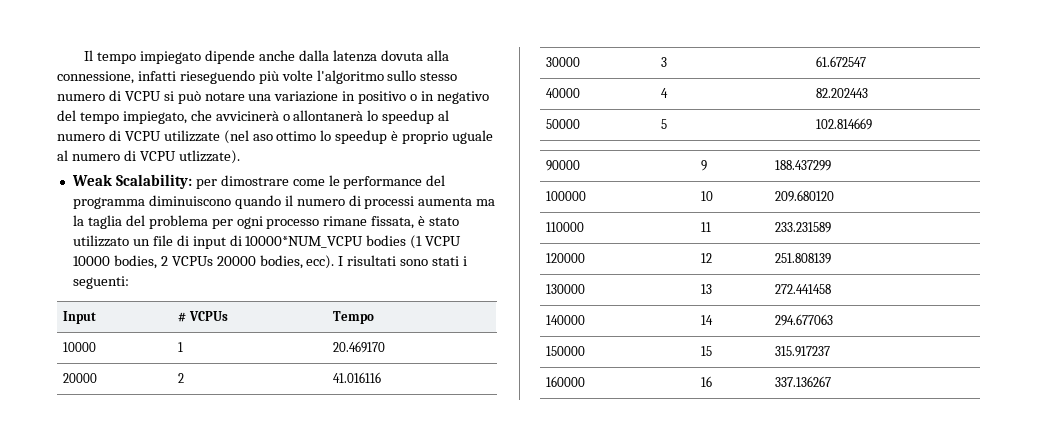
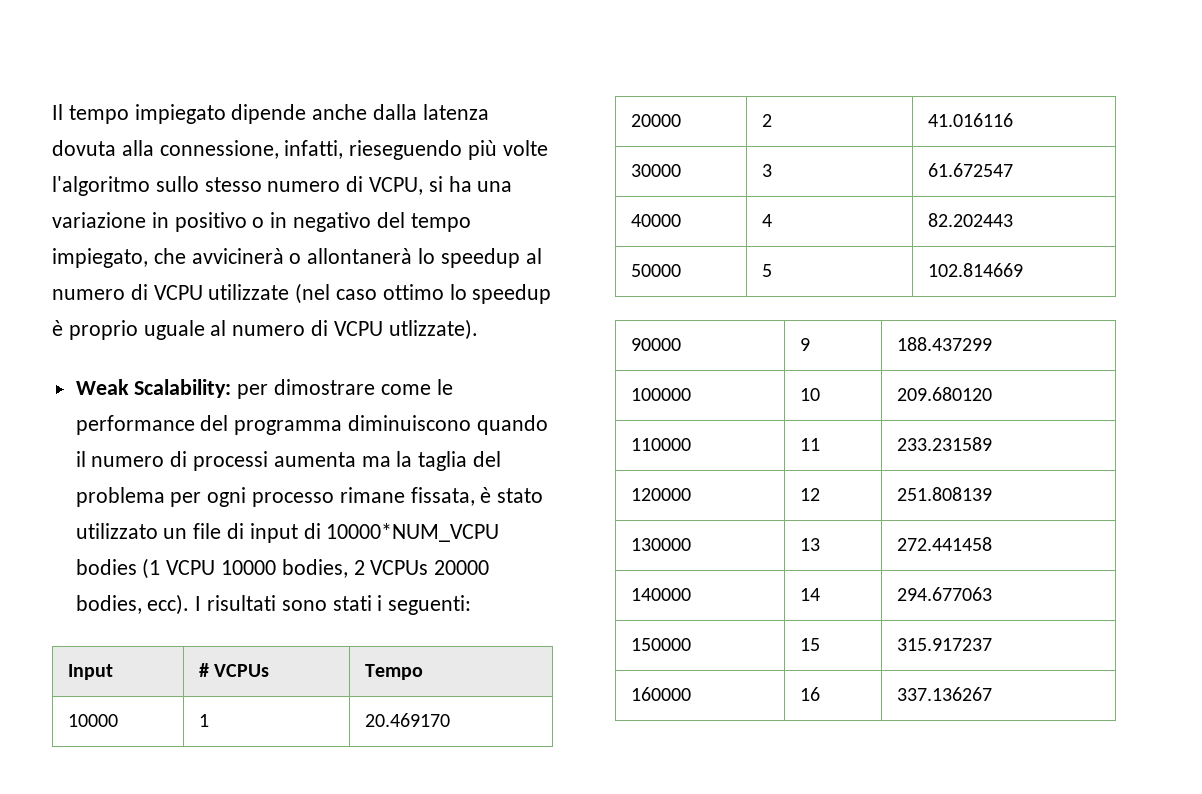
- Il tempo impiegato dipende anche dalla latenza dovuta alla connessione, infatti rieseguendo più volte l'algoritmo sullo stesso numero di VCPU si può notare una variazione in positivo o in negativo del tempo impiegato, che avvicinerà o allontanerà lo speedup al numero di VCPU utilizzate (nel aso ottimo lo speedup è proprio uguale al numero di VCPU utlizzate).
+ Il tempo impiegato dipende anche dalla latenza dovuta alla connessione, infatti, rieseguendo più volte l'algoritmo sullo stesso numero di VCPU, si ha una variazione in positivo o in negativo del tempo impiegato, che avvicinerà o allontanerà lo speedup al numero di VCPU utilizzate (nel caso ottimo lo speedup è proprio uguale al numero di VCPU utlizzate).

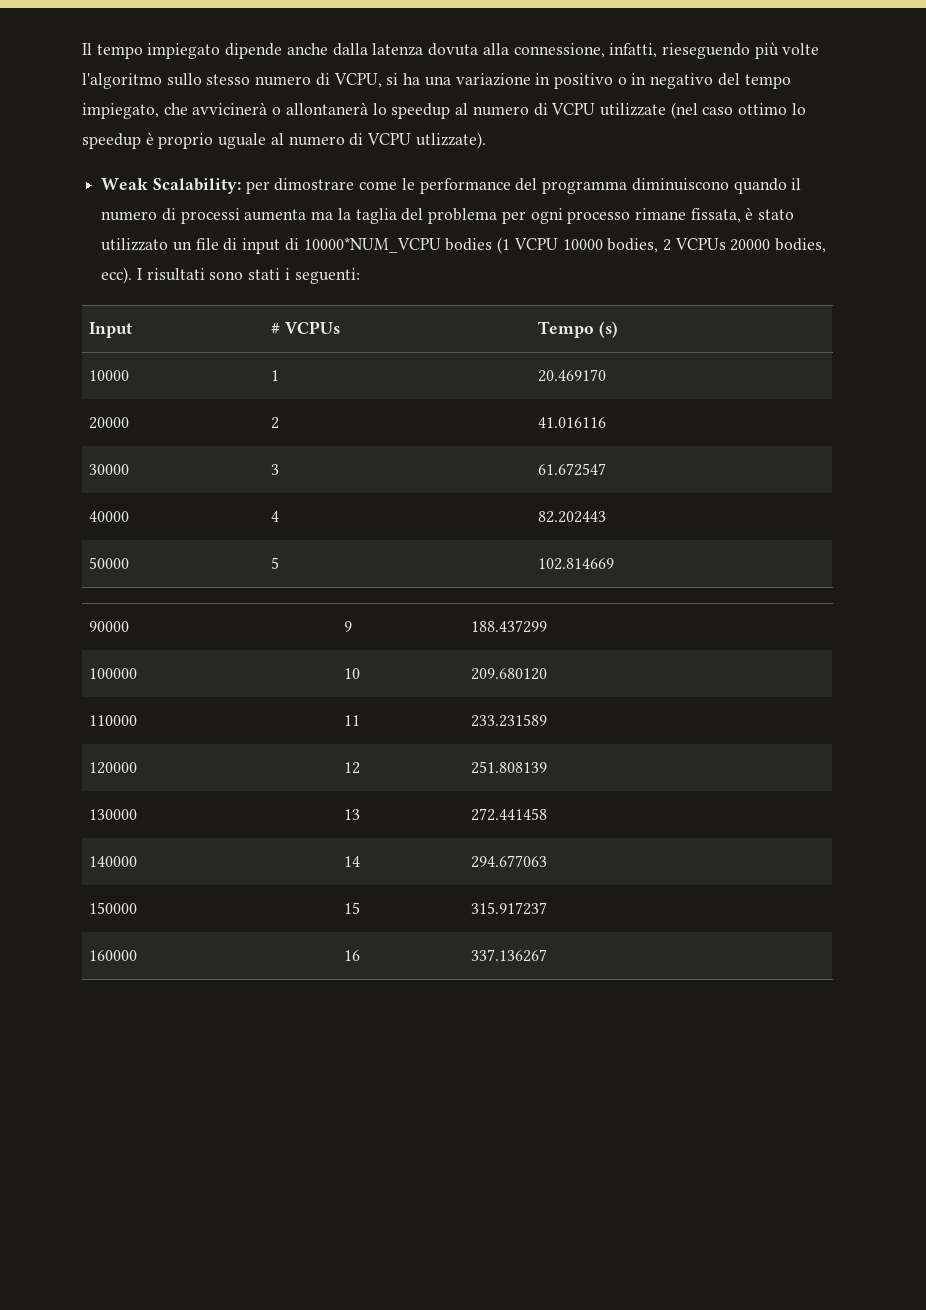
- Input | # VCPUs | Tempo
+ Input | # VCPUs | Tempo (s)

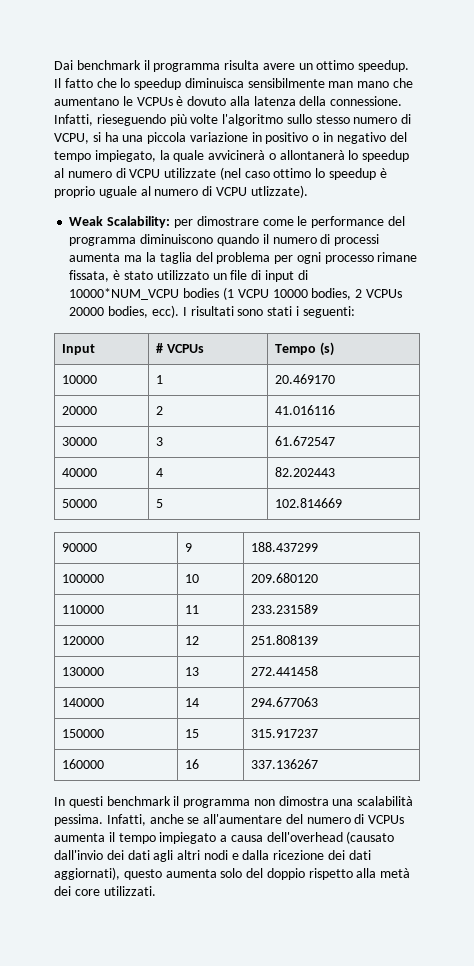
- Il tempo impiegato dipende anche dalla latenza dovuta alla connessione, infatti, rieseguendo più volte l'algoritmo sullo stesso numero di VCPU, si ha una variazione in positivo o in negativo del tempo impiegato, che avvicinerà o allontanerà lo speedup al numero di VCPU utilizzate (nel caso ottimo lo speedup è proprio uguale al numero di VCPU utlizzate).
+ Dai benchmark il programma risulta avere un ottimo speedup. Il fatto che lo speedup diminuisca sensibilmente man mano che aumentano le VCPUs è dovuto alla latenza della connessione. Infatti, rieseguendo più volte l'algoritmo sullo stesso numero di VCPU, si ha una piccola variazione in positivo o in negativo del tempo impiegato, la quale avvicinerà o allontanerà lo speedup al numero di VCPU utilizzate (nel caso ottimo lo speedup è proprio uguale al numero di VCPU utlizzate).
+ In questi benchmark il programma non dimostra una scalabilità pessima. Infatti, anche se all'aumentare del numero di VCPUs aumenta il tempo impiegato a causa dell'overhead (causato dall'invio dei dati agli altri nodi e dalla ricezione dei dati aggiornati), questo aumenta solo del doppio rispetto alla metà dei core utilizzati.

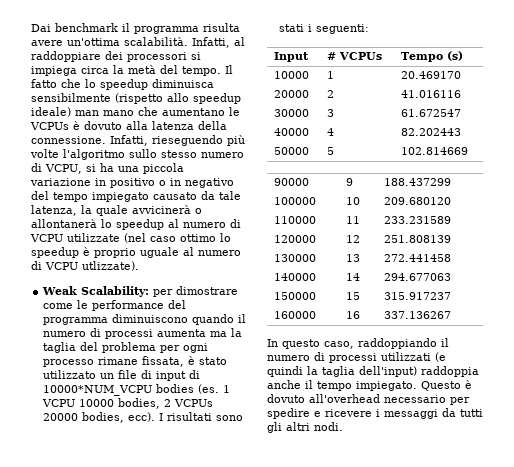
- Dai benchmark il programma risulta avere un ottimo speedup.
+ Dai benchmark il programma risulta avere un'ottima scalabilità. Infatti, al raddoppiare dei processori si impiega circa la metà del tempo.
- Il fatto che lo speedup diminuisca sensibilmente man mano che aumentano le VCPUs è dovuto alla latenza della connessione.
+ Il fatto che lo speedup diminuisca sensibilmente (rispetto allo speedup ideale) man mano che aumentano le VCPUs è dovuto alla latenza della connessione.
- Infatti, rieseguendo più volte l'algoritmo sullo stesso numero di VCPU, si ha una piccola variazione in positivo o in negativo del tempo impiegato, la quale avvicinerà o allontanerà lo speedup al numero di VCPU utilizzate (nel caso ottimo lo speedup è proprio uguale al numero di VCPU utlizzate).
+ Infatti, rieseguendo più volte l'algoritmo sullo stesso numero di VCPU, si ha una piccola variazione in positivo o in negativo del tempo impiegato causato da tale latenza, la quale avvicinerà o allontanerà lo speedup al numero di VCPU utilizzate (nel caso ottimo lo speedup è proprio uguale al numero di VCPU utlizzate).
- Weak Scalability: per dimostrare come le performance del programma diminuiscono quando il numero di processi aumenta ma la taglia del problema per ogni processo rimane fissata, è stato utilizzato un file di input di 10000*NUM_VCPU bodies (1 VCPU 10000 bodies, 2 VCPUs 20000 bodies, ecc).
+ Weak Scalability: per dimostrare come le performance del programma diminuiscono quando il numero di processi aumenta ma la taglia del problema per ogni processo rimane fissata, è stato utilizzato un file di input di 10000*NUM_VCPU bodies (es. 1 VCPU 10000 bodies, 2 VCPUs 20000 bodies, ecc).
- In questi benchmark il programma non dimostra una scalabilità pessima. Infatti, anche se all'aumentare del numero di VCPUs aumenta il tempo impiegato a causa dell'overhead (causato dall'invio dei dati agli altri nodi e dalla ricezione dei dati aggiornati), questo aumenta solo del doppio rispetto alla metà dei core utilizzati.
+ In questo caso, raddoppiando il numero di processi utilizzati (e quindi la taglia dell'input) raddoppia anche il tempo impiegato. Questo è dovuto all'overhead necessario per spedire e ricevere i messaggi da tutti gli altri nodi.

